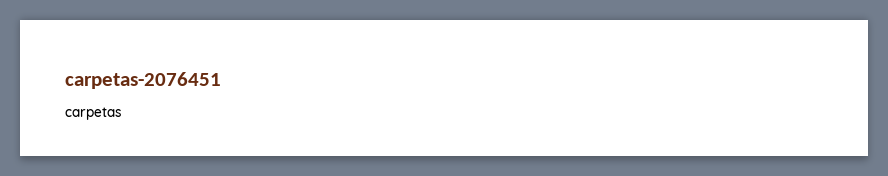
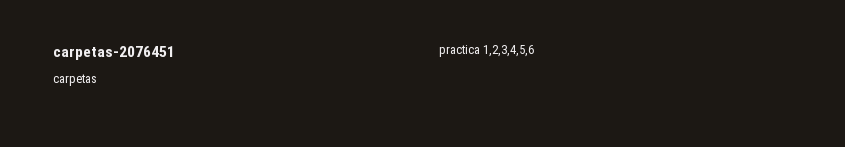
+ practica 1,2,3,4,5,6

